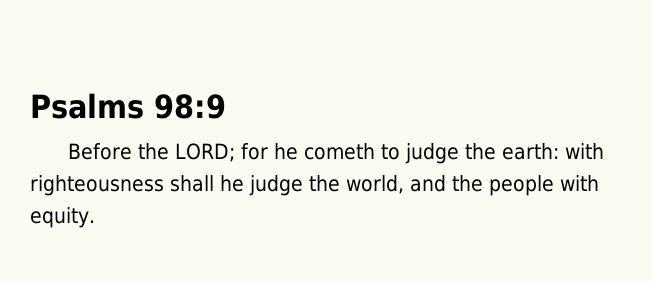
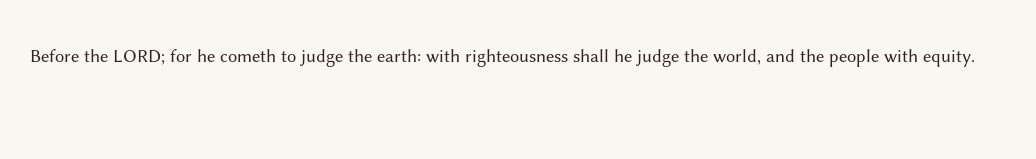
- Psalms 98:9

